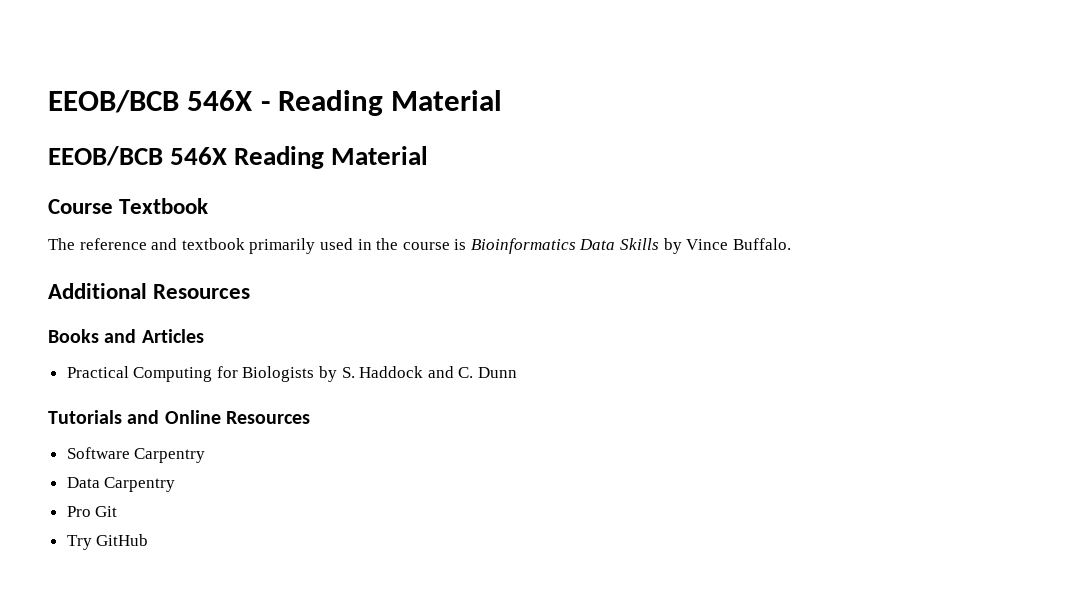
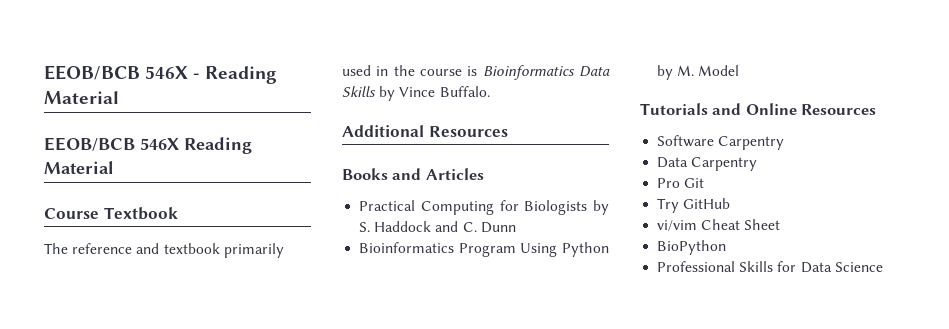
+ Bioinformatics Program Using Python by M. Model
+ vi/vim Cheat Sheet
+ BioPython
+ Professional Skills for Data Science

